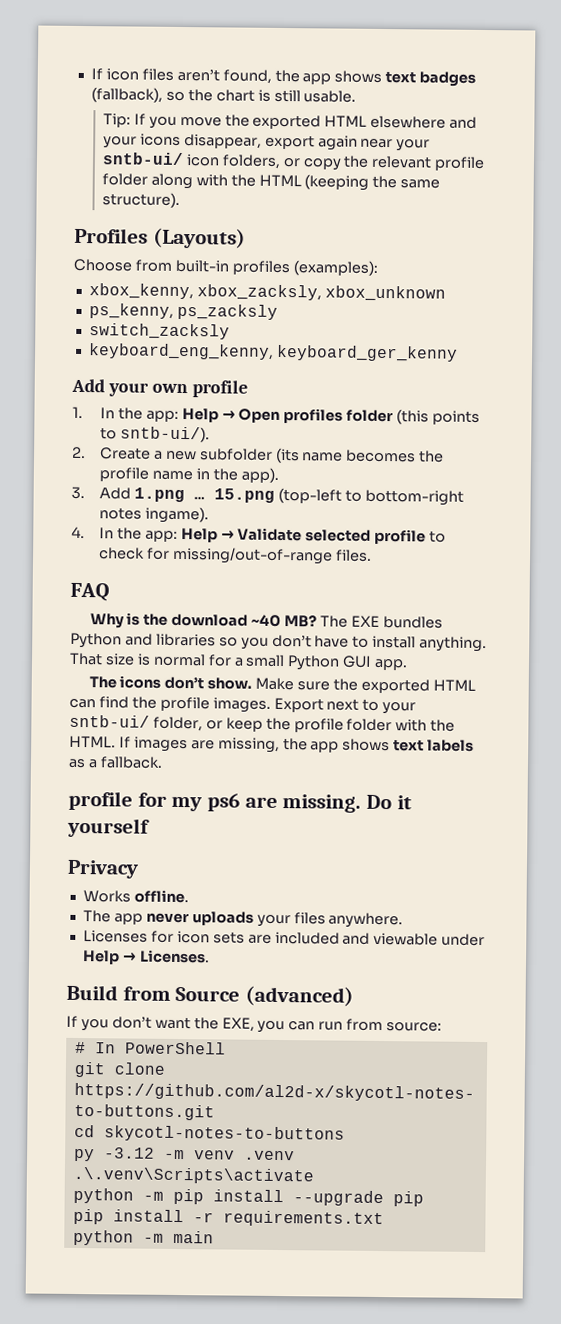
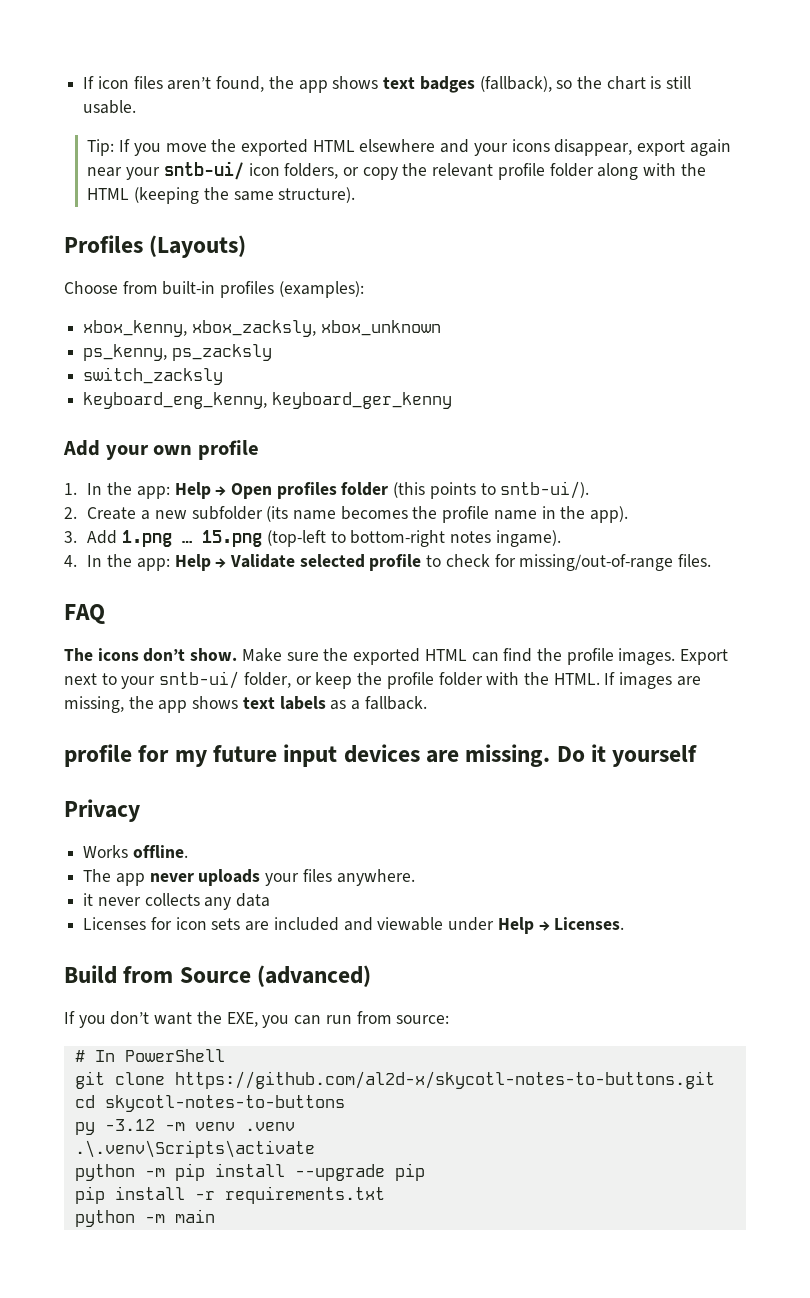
- Why is the download ~40 MB? The EXE bundles Python and libraries so you don’t have to install anything. That size is normal for a small Python GUI app.
- profile for my ps6 are missing.
+ profile for my future input devices are missing.
+ it never collects any data

